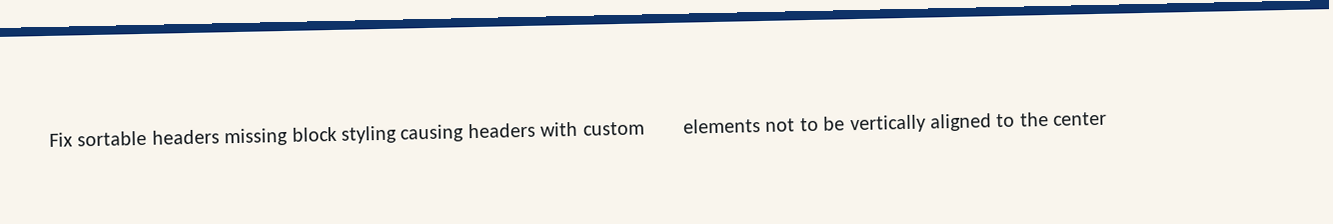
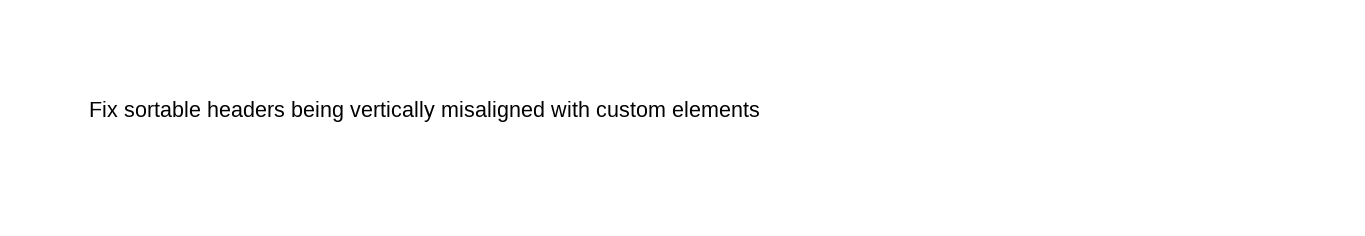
- Fix sortable headers missing block styling causing headers with custom elements not to be vertically aligned to the center
+ Fix sortable headers being vertically misaligned with custom elements

